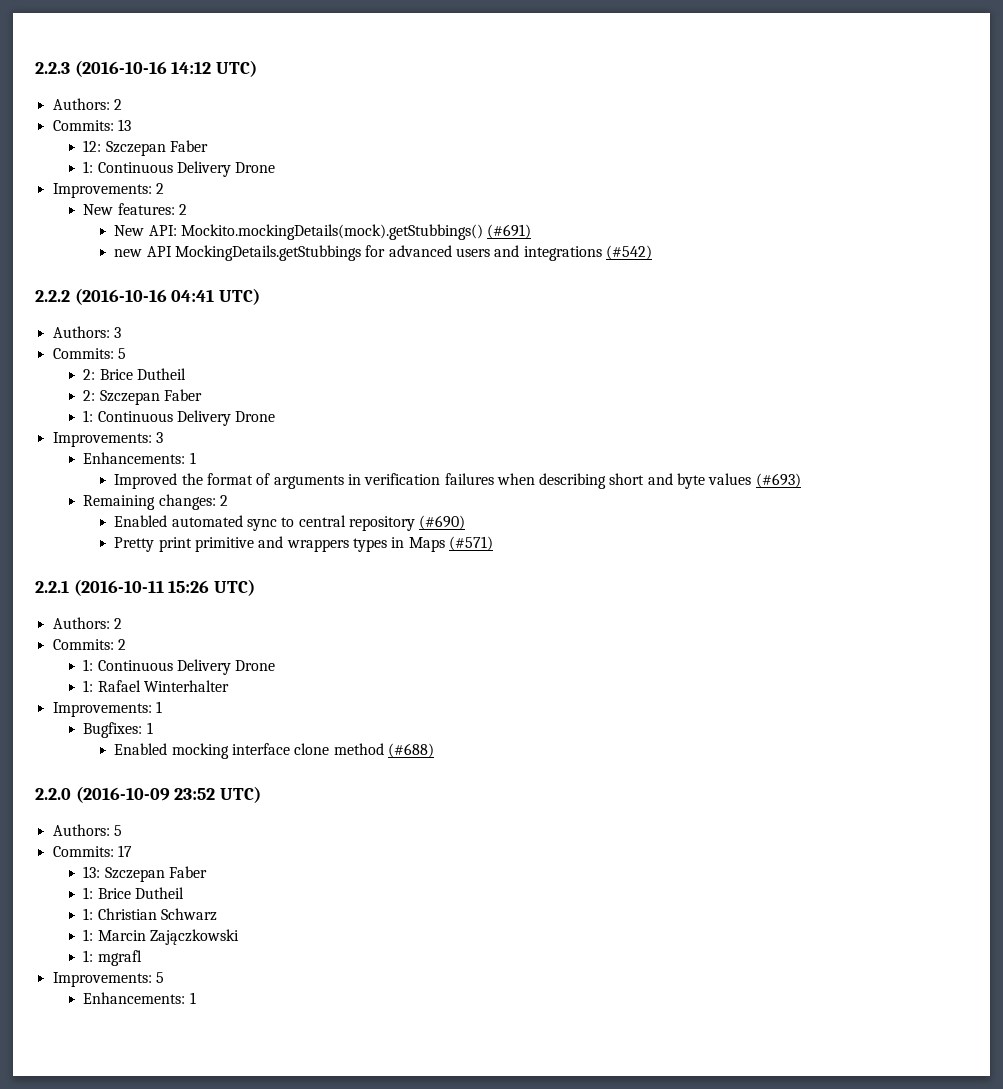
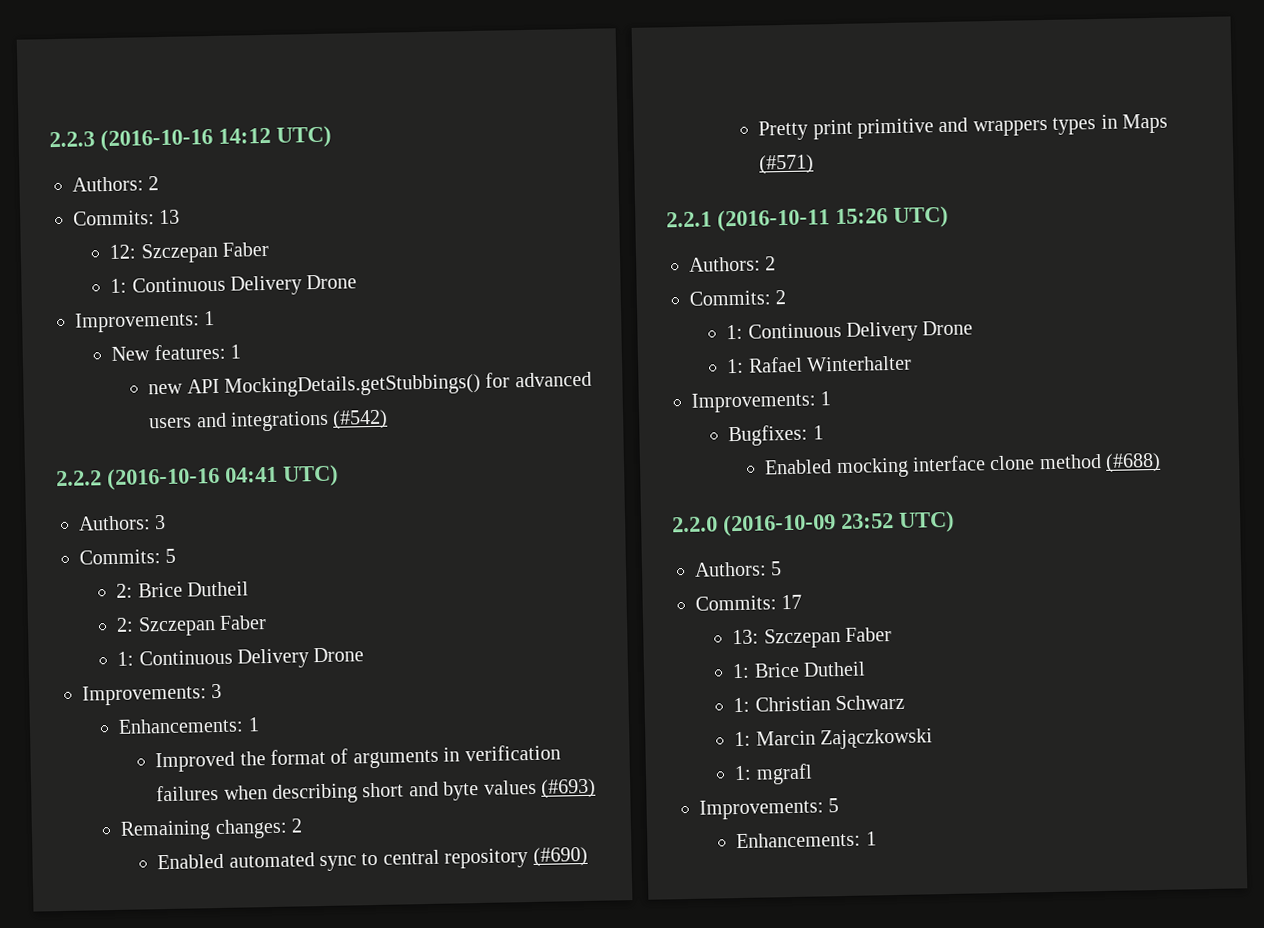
  12: Szczepan Faber
  1: Continuous Delivery Drone
- Improvements: 2
+ Improvements: 1
- New features: 2
- New API: Mockito.mockingDetails(mock).getStubbings() (#691)
+ New features: 1
- new API MockingDetails.getStubbings for advanced users and integrations (#542)
+ new API MockingDetails.getStubbings() for advanced users and integrations (#542)

